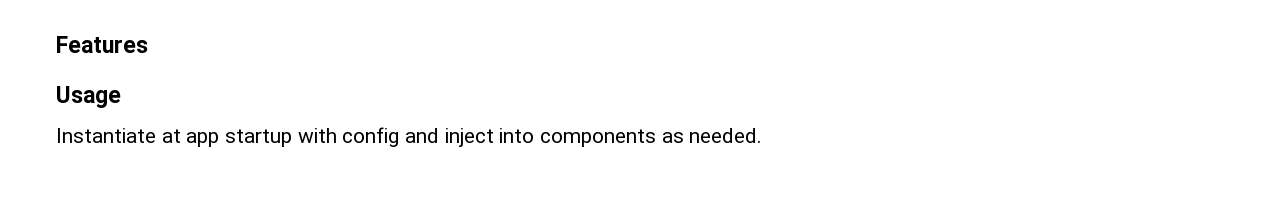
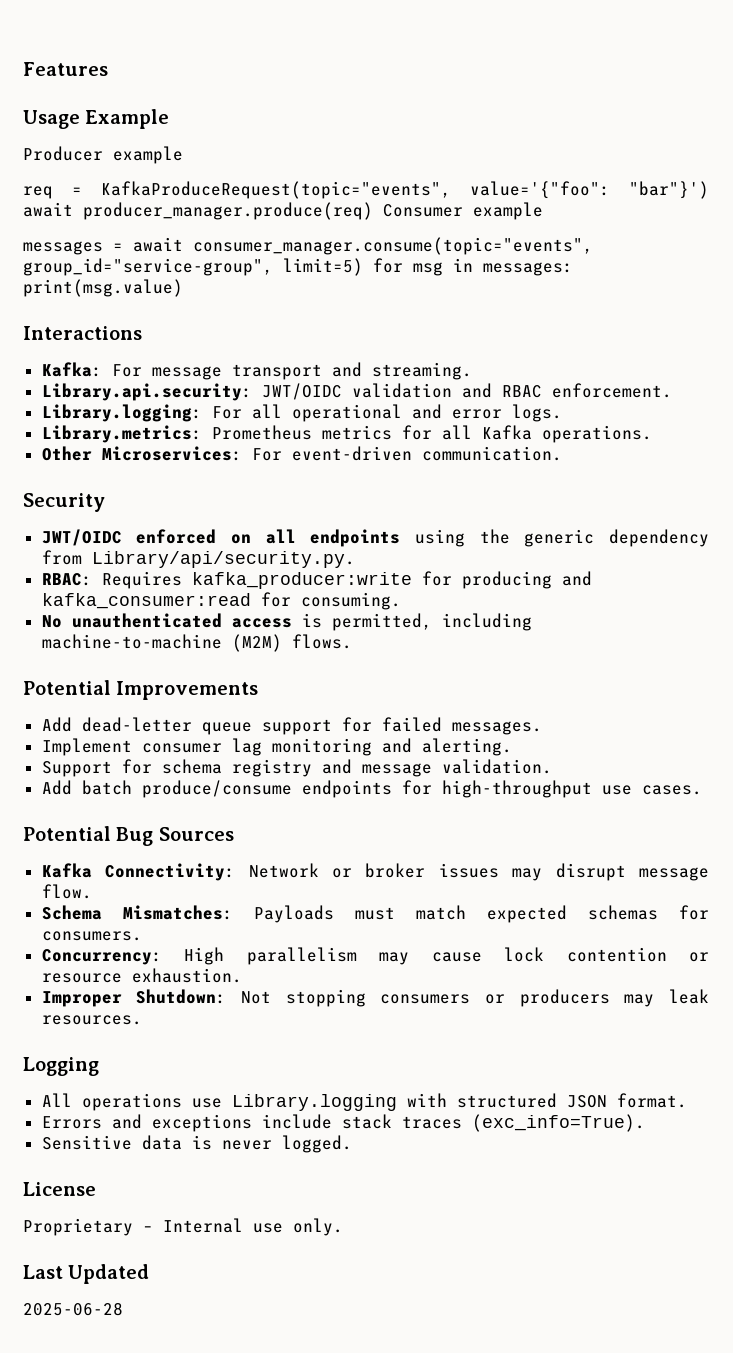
- Usage
- Instantiate at app startup with config and inject into components as needed.
+ Usage Example
+ Producer example
+ req = KafkaProduceRequest(topic="events", value='{"foo": "bar"}') await producer_manager.produce(req) Consumer example
+ messages = await consumer_manager.consume(topic="events", group_id="service-group", limit=5) for msg in messages: print(msg.value)
+ Interactions
+ Kafka: For message transport and streaming.
+ Library.api.security: JWT/OIDC validation and RBAC enforcement.
+ Library.logging: For all operational and error logs.
+ Library.metrics: Prometheus metrics for all Kafka operations.
+ Other Microservices: For event-driven communication.
+ Security
+ JWT/OIDC enforced on all endpoints using the generic dependency from Library/api/security.py.
+ RBAC: Requires kafka_producer:write for producing and kafka_consumer:read for consuming.
+ No unauthenticated access is permitted, including machine-to-machine (M2M) flows.
+ Potential Improvements
+ Add dead-letter queue support for failed messages.
+ Implement consumer lag monitoring and alerting.
+ Support for schema registry and message validation.
+ Add batch produce/consume endpoints for high-throughput use cases.
+ Potential Bug Sources
+ Kafka Connectivity: Network or broker issues may disrupt message flow.
+ Schema Mismatches: Payloads must match expected schemas for consumers.
+ Concurrency: High parallelism may cause lock contention or resource exhaustion.
+ Improper Shutdown: Not stopping consumers or producers may leak resources.
+ Logging
+ All operations use Library.logging with structured JSON format.
+ Errors and exceptions include stack traces (exc_info=True).
+ Sensitive data is never logged.
+ License
+ Proprietary – Internal use only.
+ Last Updated
+ 2025-06-28

